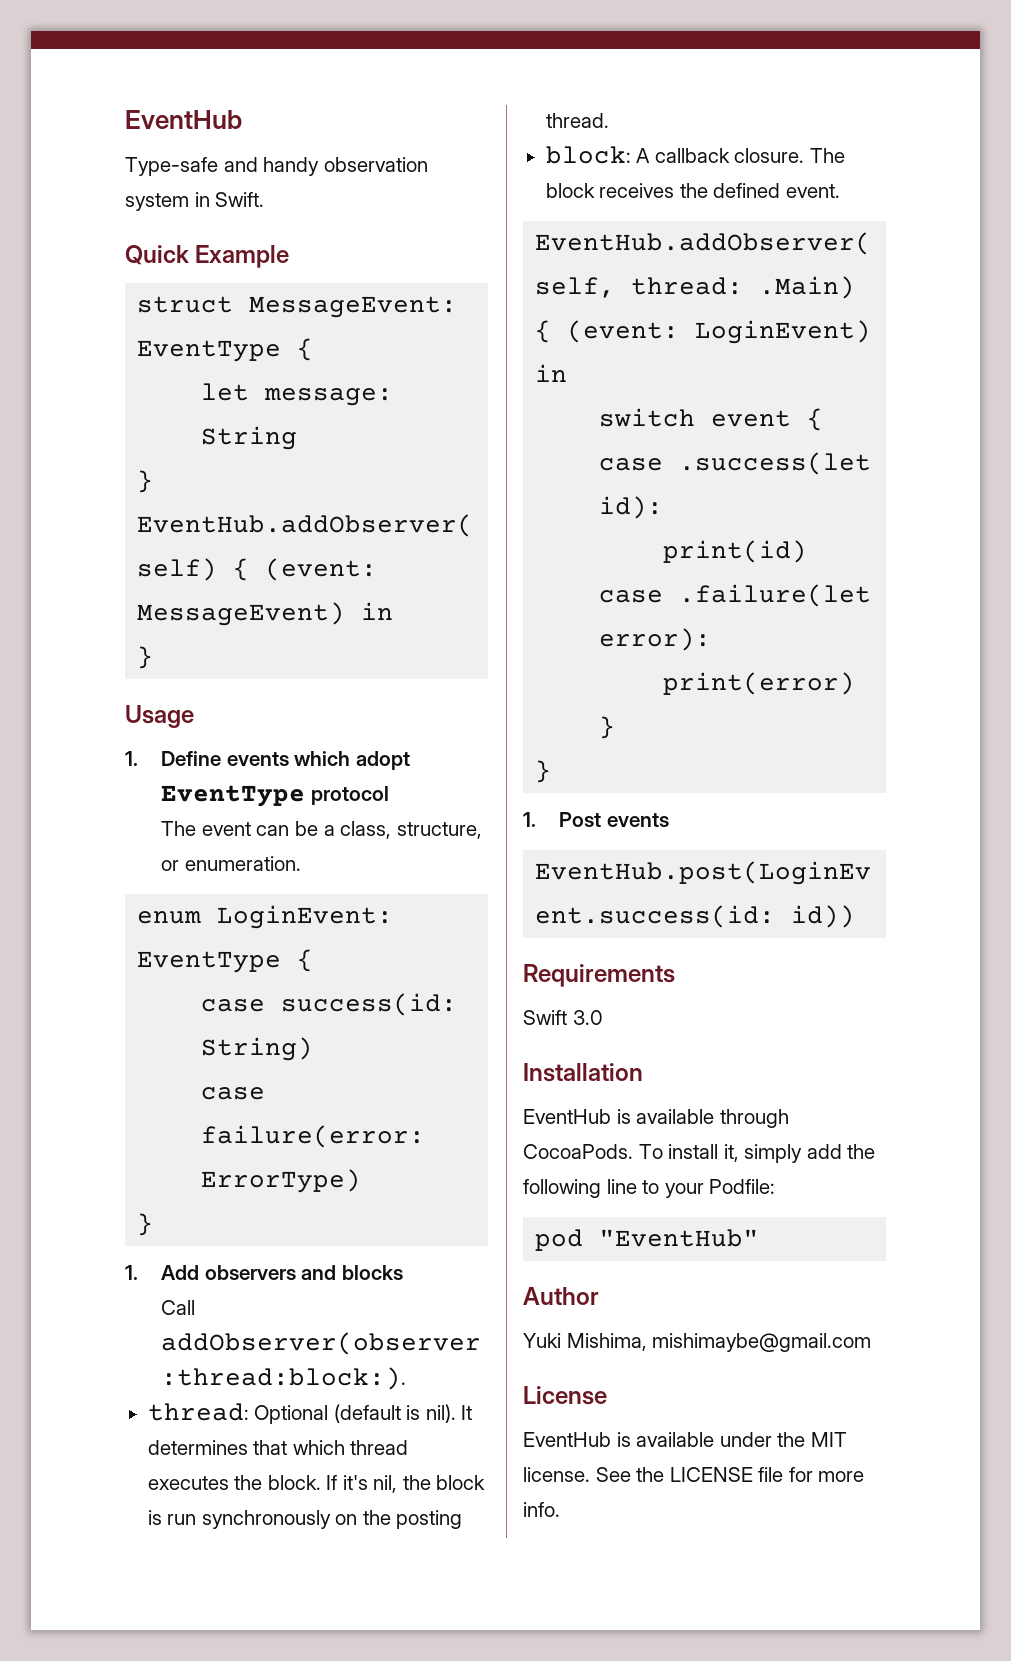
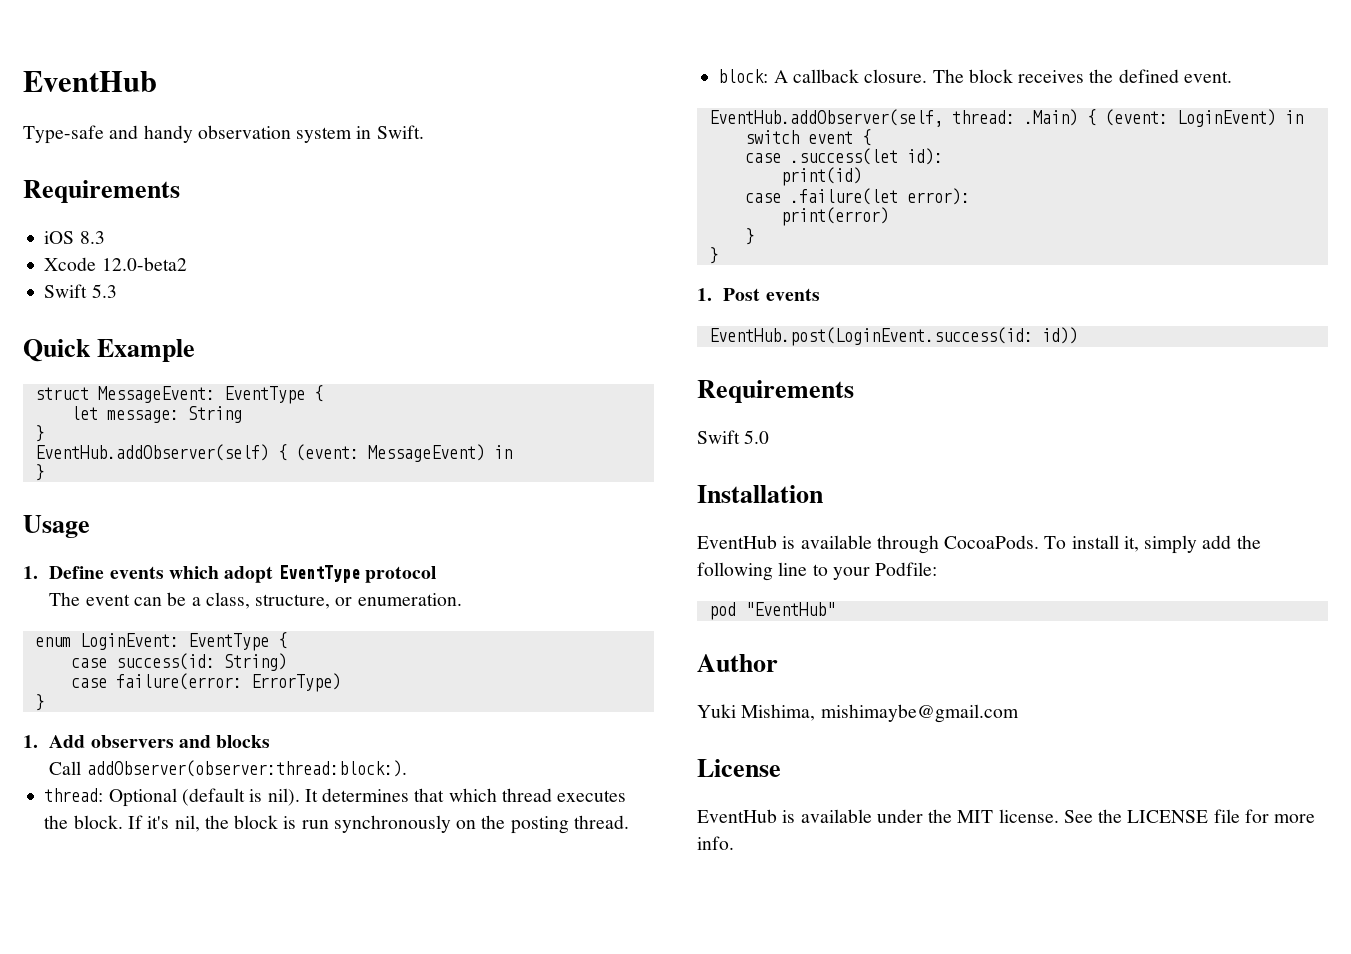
  Type-safe and handy observation system in Swift.
+ Requirements
+ iOS 8.3
+ Xcode 12.0-beta2
+ Swift 5.3
- Swift 3.0
+ Swift 5.0

